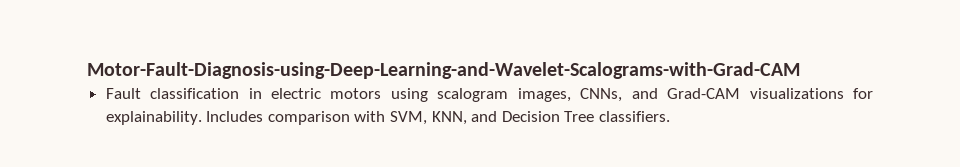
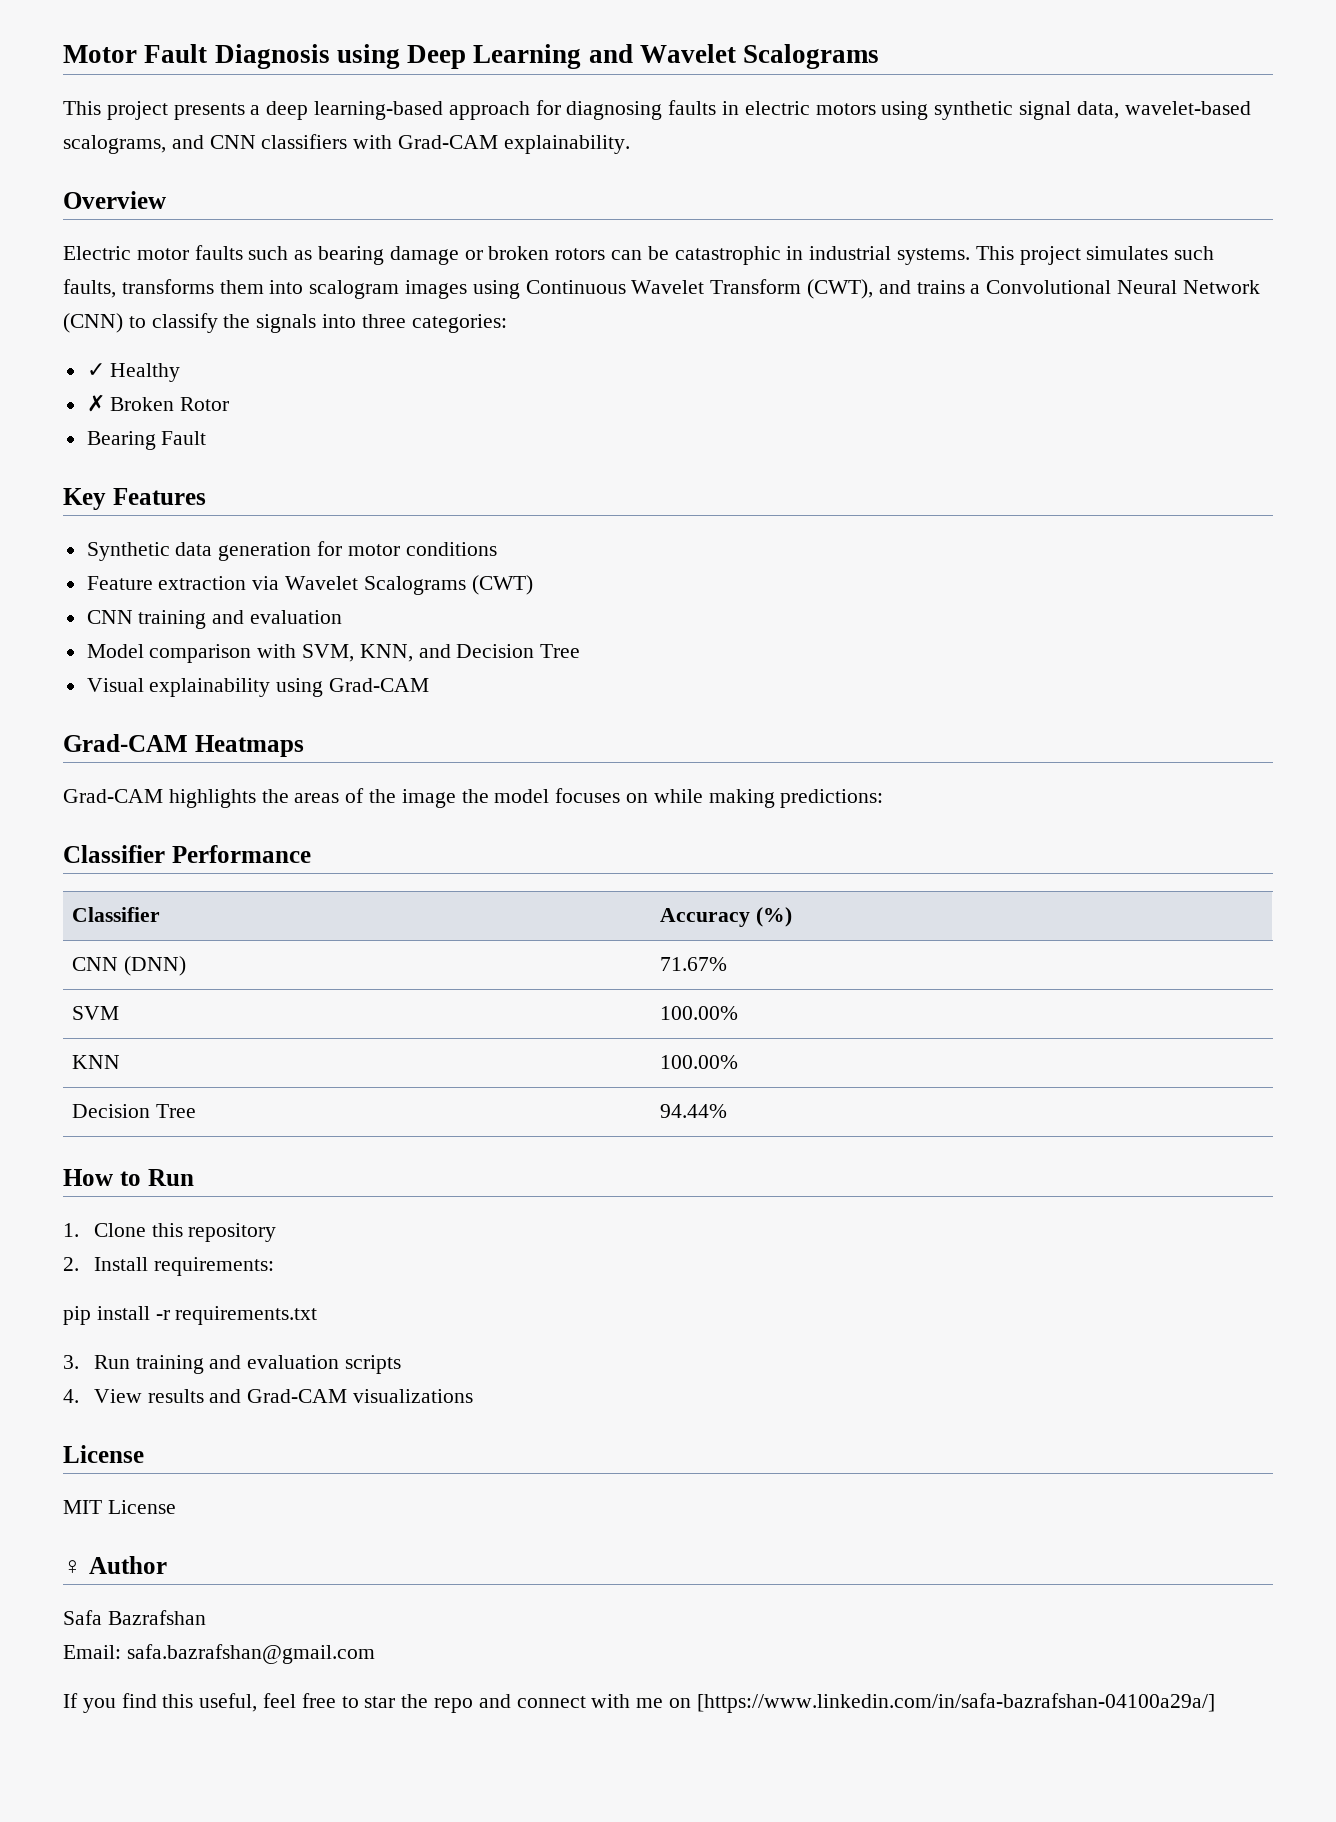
- Motor-Fault-Diagnosis-using-Deep-Learning-and-Wavelet-Scalograms-with-Grad-CAM
- Fault classification in electric motors using scalogram images, CNNs, and Grad-CAM visualizations for explainability. Includes comparison with SVM, KNN, and Decision Tree classifiers.
+ Motor Fault Diagnosis using Deep Learning and Wavelet Scalograms
+ This project presents a deep learning-based approach for diagnosing faults in electric motors using synthetic signal data, wavelet-based scalograms, and CNN classifiers with Grad-CAM explainability.
+ Overview
+ Electric motor faults such as bearing damage or broken rotors can be catastrophic in industrial systems. This project simulates such faults, transforms them into scalogram images using Continuous Wavelet Transform (CWT), and trains a Convolutional Neural Network (CNN) to classify the signals into three categories:
+ ✓ Healthy
+ ✗ Broken Rotor
+ Bearing Fault
+ Key Features
+ Synthetic data generation for motor conditions
+ Feature extraction via Wavelet Scalograms (CWT)
+ CNN training and evaluation
+ Model comparison with SVM, KNN, and Decision Tree
+ Visual explainability using Grad-CAM
+ Grad-CAM Heatmaps
+ Grad-CAM highlights the areas of the image the model focuses on while making predictions:
+ Classifier Performance
+ Classifier | Accuracy (%)
+ CNN (DNN) | 71.67%
+ SVM | 100.00%
+ KNN | 100.00%
+ Decision Tree | 94.44%
+ How to Run
+ 1. Clone this repository
+ 2. Install requirements:
+ pip install -r requirements.txt
+ 3. Run training and evaluation scripts
+ 4. View results and Grad-CAM visualizations
+ License
+ MIT License
+ ♀ Author
+ Safa Bazrafshan
+ Email: safa.bazrafshan@gmail.com
+ If you find this useful, feel free to star the repo and connect with me on [https://www.linkedin.com/in/safa-bazrafshan-04100a29a/]

